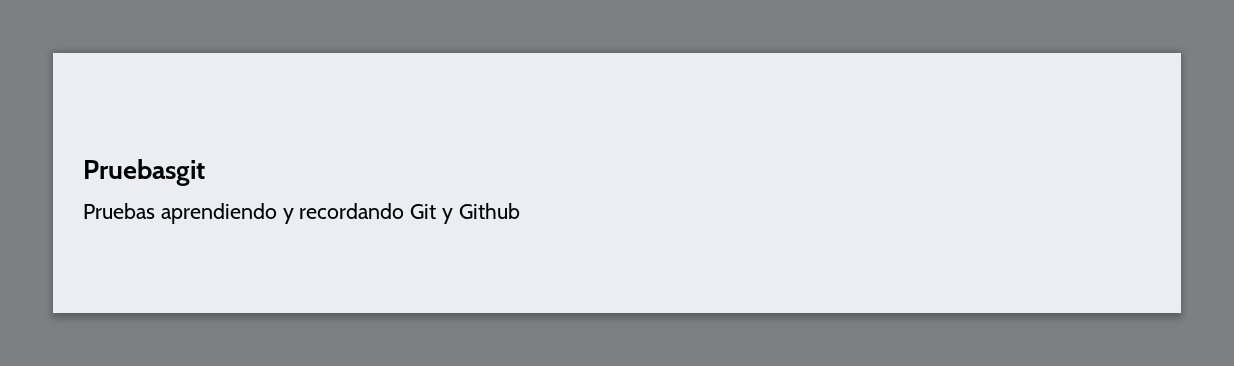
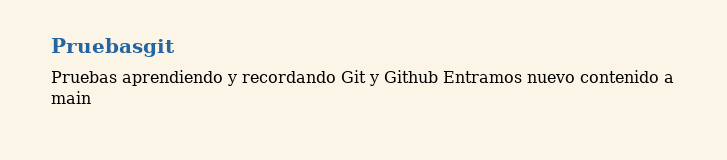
- Pruebas aprendiendo y recordando Git y Github
+ Pruebas aprendiendo y recordando Git y Github Entramos nuevo contenido a main

